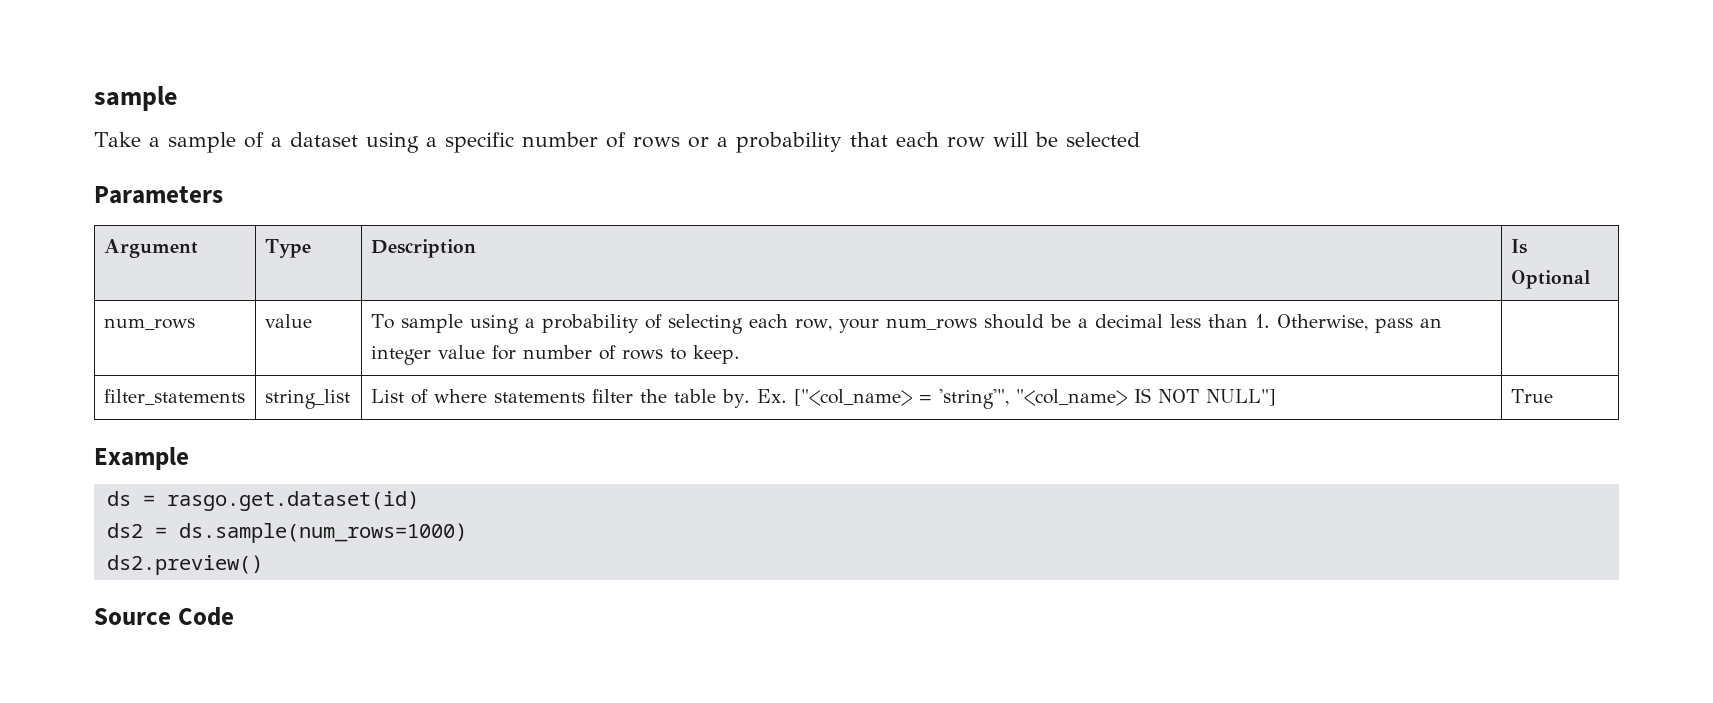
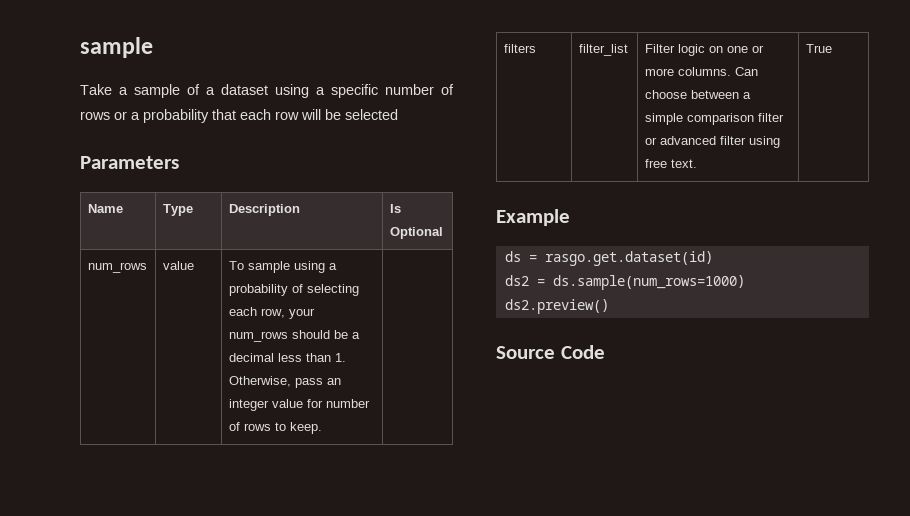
- Argument | Type | Description | Is Optional
+ Name | Type | Description | Is Optional
- filter_statements | string_list | List of where statements filter the table by. Ex. ["<col_name> = 'string'", "<col_name> IS NOT NULL"] | True
+ filters | filter_list | Filter logic on one or more columns. Can choose between a simple comparison filter or advanced filter using free text. | True

